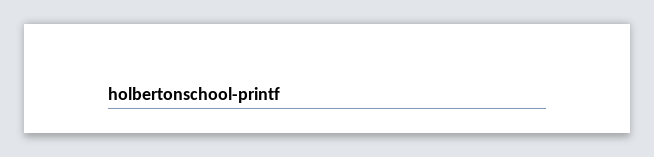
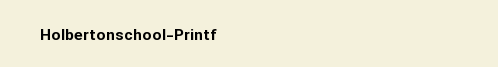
- holbertonschool-printf
+ Holbertonschool-Printf

